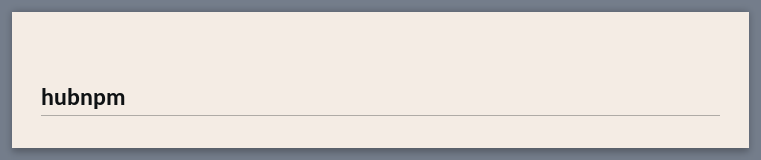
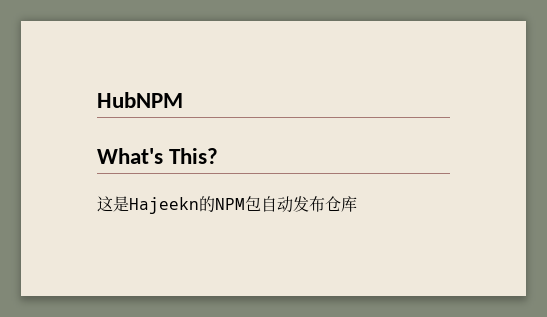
- hubnpm
+ HubNPM
+ What's This?
+ 这是Hajeekn的NPM包自动发布仓库

